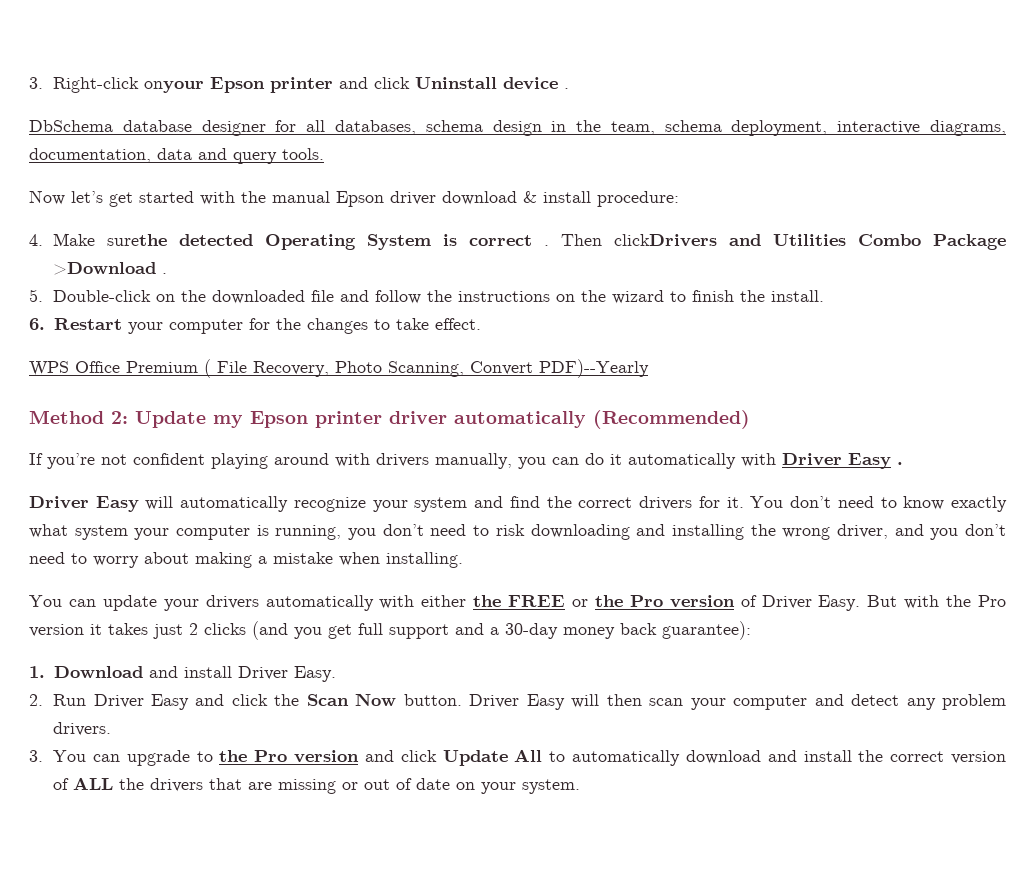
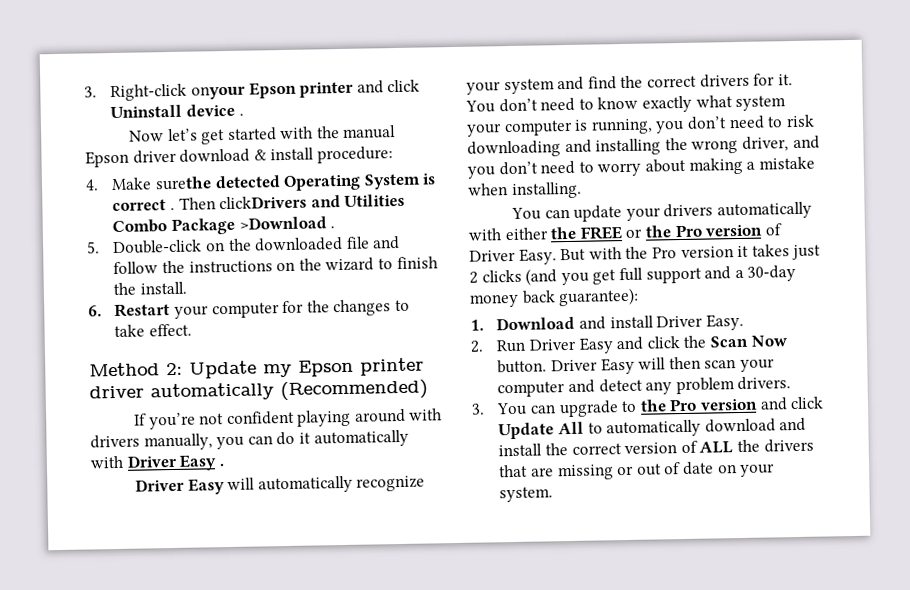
- DbSchema database designer for all databases, schema design in the team, schema deployment, interactive diagrams, documentation, data and query tools.
- WPS Office Premium ( File Recovery, Photo Scanning, Convert PDF)--Yearly

